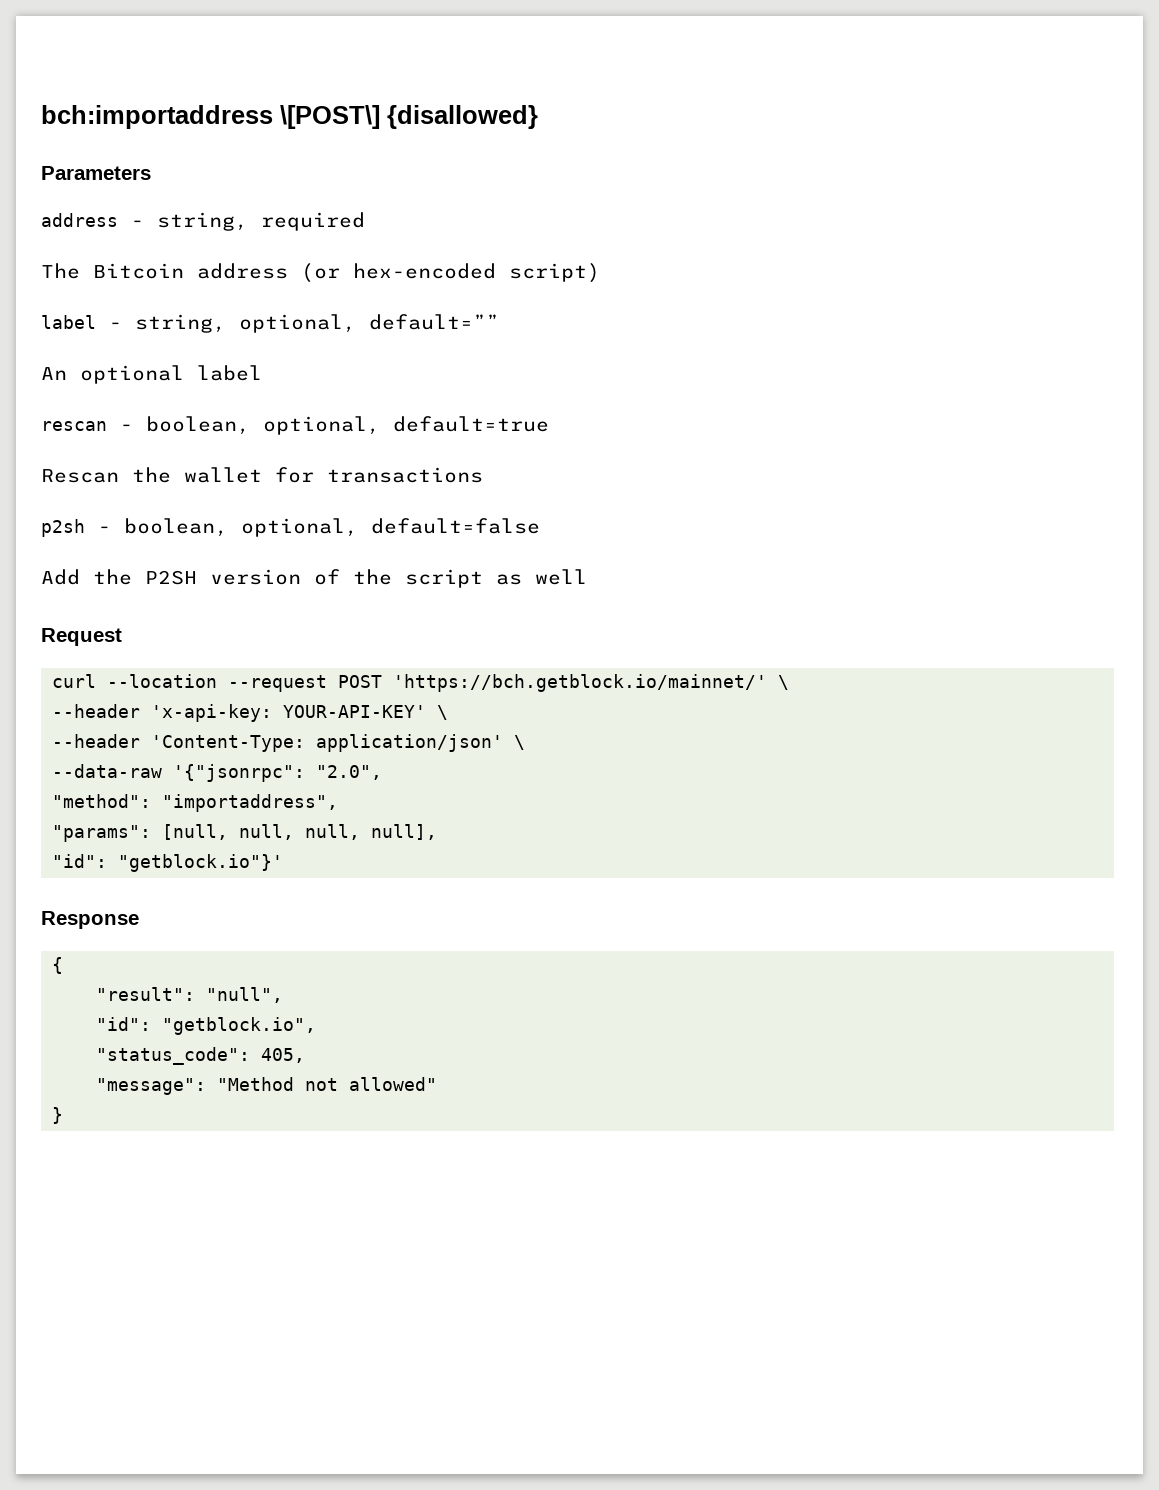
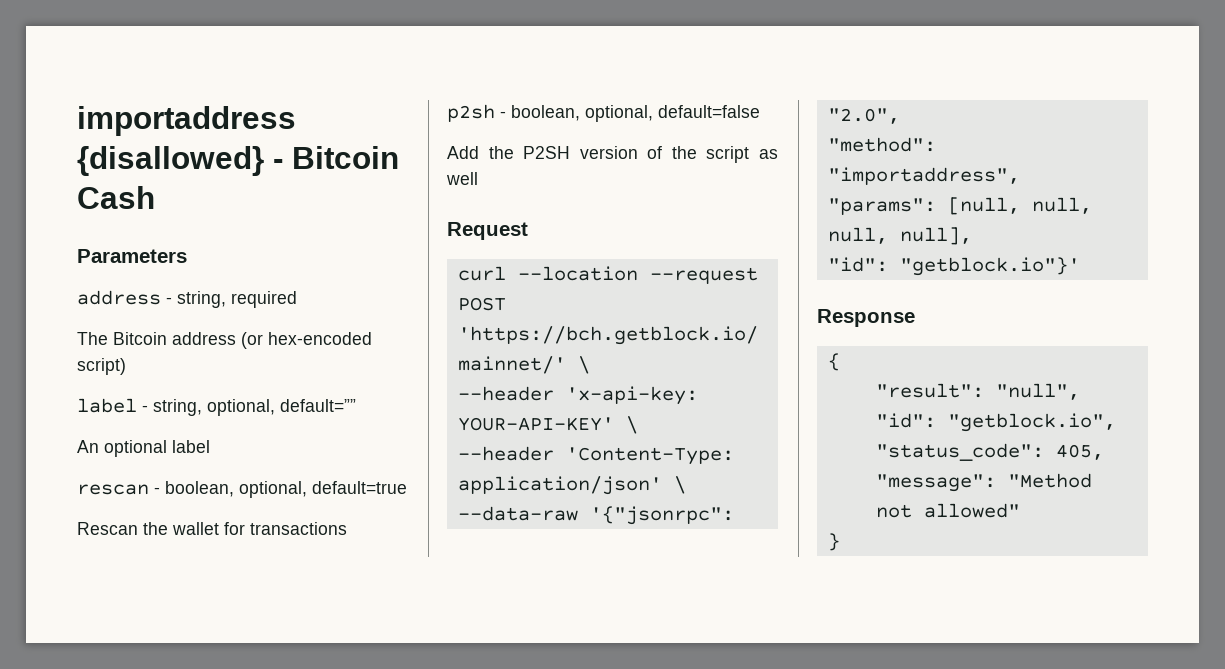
- bch:importaddress \[POST\] {disallowed}
+ importaddress {disallowed} - Bitcoin Cash

